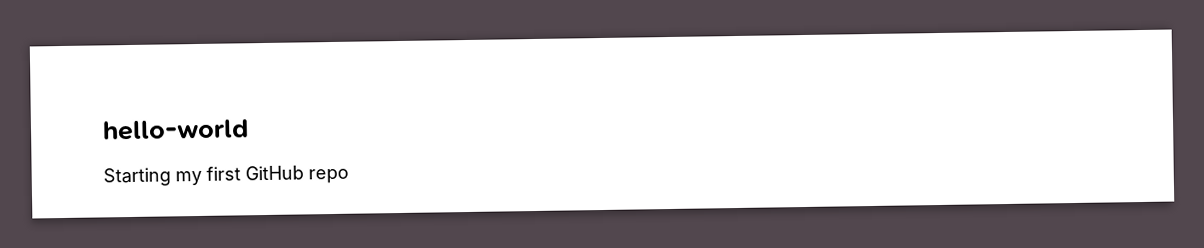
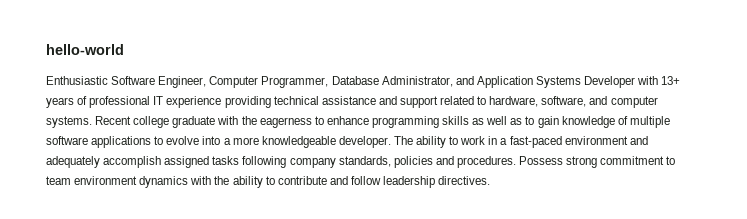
- Starting my first GitHub repo
+ Enthusiastic Software Engineer, Computer Programmer, Database Administrator, and Application Systems Developer with 13+ years of professional IT experience providing technical assistance and support related to hardware, software, and computer systems. Recent college graduate with the eagerness to enhance programming skills as well as to gain knowledge of multiple software applications to evolve into a more knowledgeable developer. The ability to work in a fast-paced environment and adequately accomplish assigned tasks following company standards, policies and procedures. Possess strong commitment to team environment dynamics with the ability to contribute and follow leadership directives.

